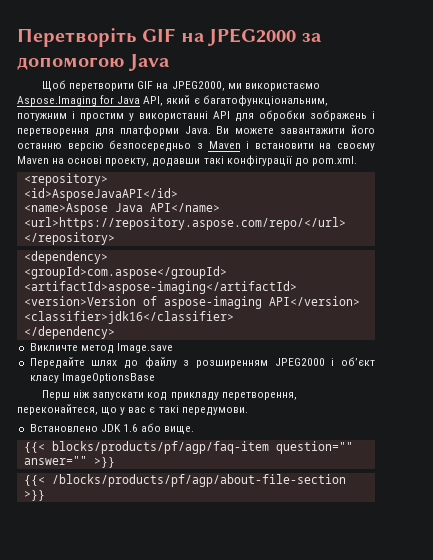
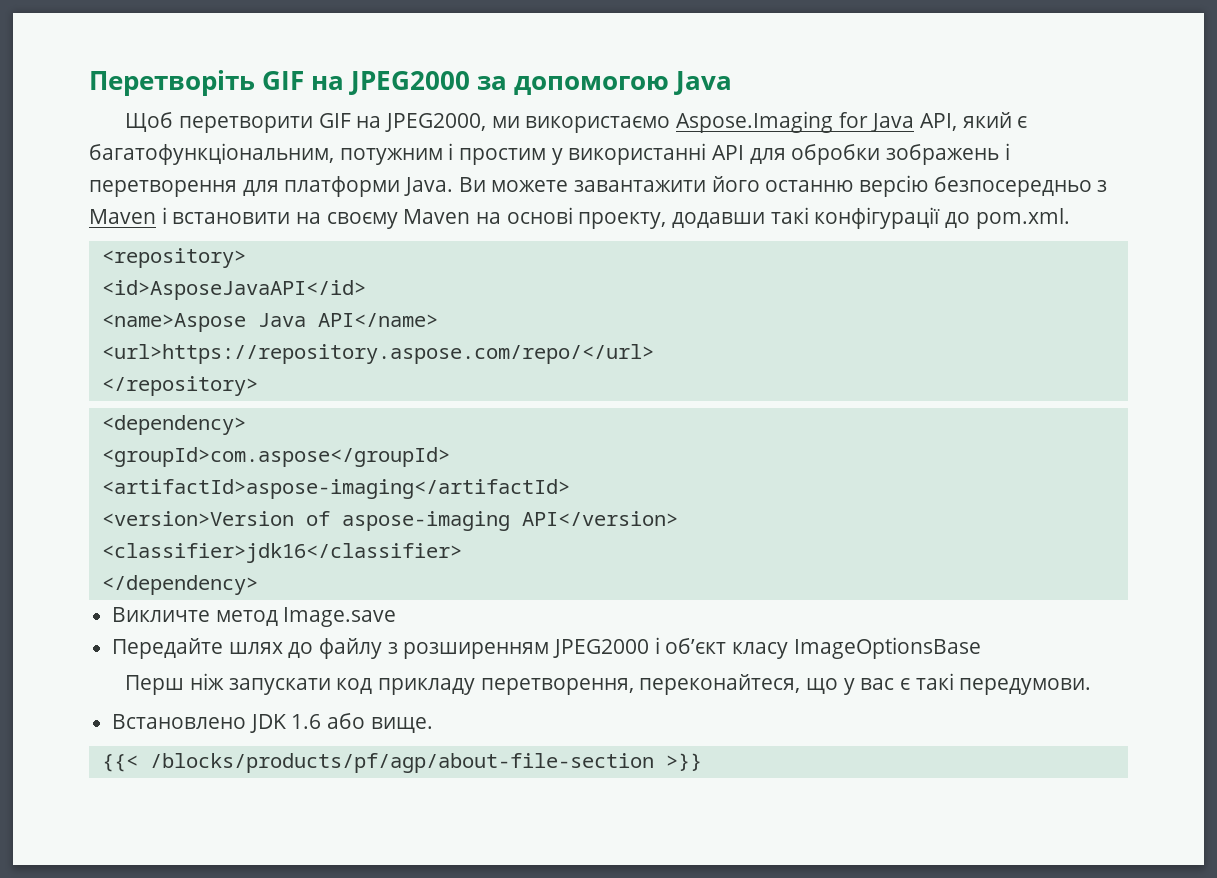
- {{< blocks/products/pf/agp/faq-item question="" answer="" >}}

